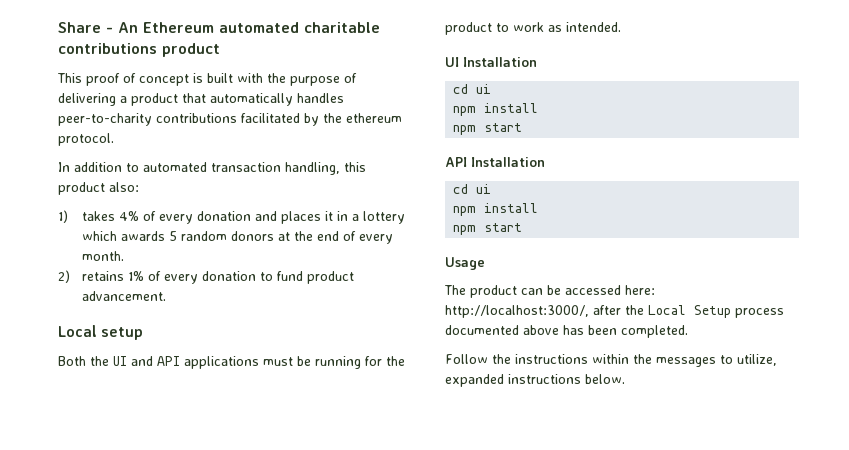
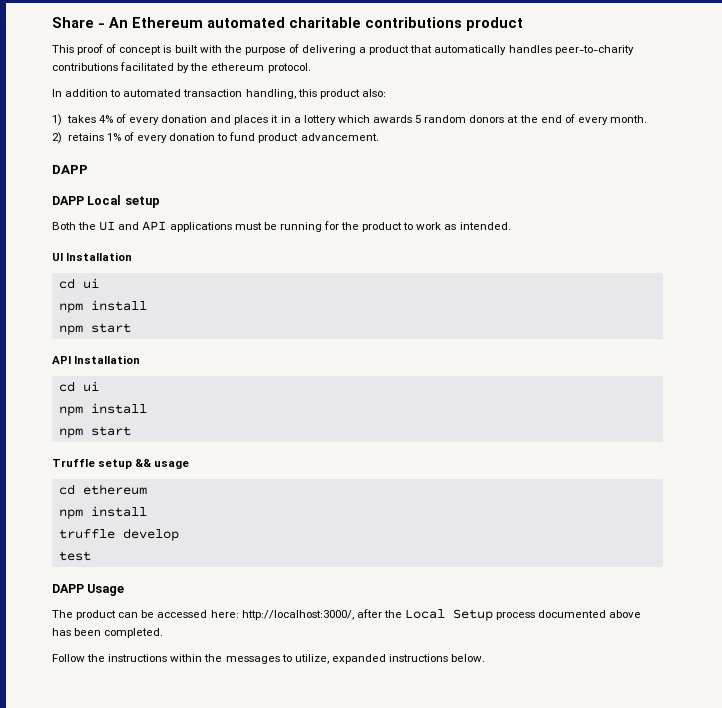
  2) retains 1% of every donation to fund product advancement.
- Local setup
+ DAPP
+ DAPP Local setup
- Usage
+ Truffle setup && usage
+ cd ethereum
+ npm install
+ truffle develop
+ test
+ DAPP Usage

